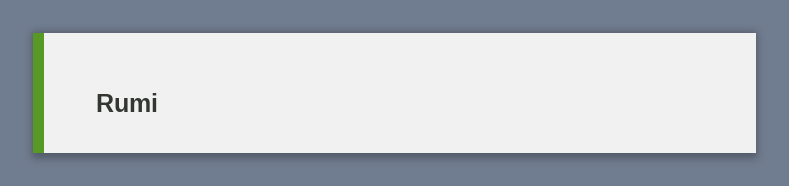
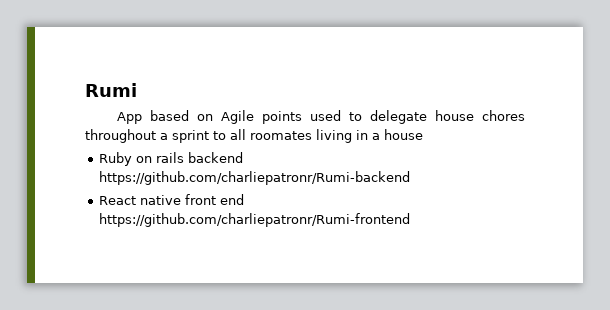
+ App based on Agile points used to delegate house chores throughout a sprint to all roomates living in a house
+ Ruby on rails backend https://github.com/charliepatronr/Rumi-backend
+ React native front end https://github.com/charliepatronr/Rumi-frontend

